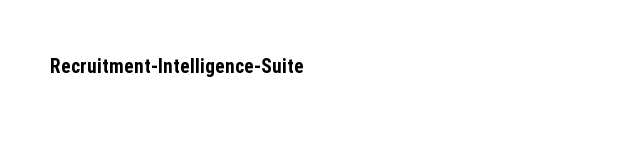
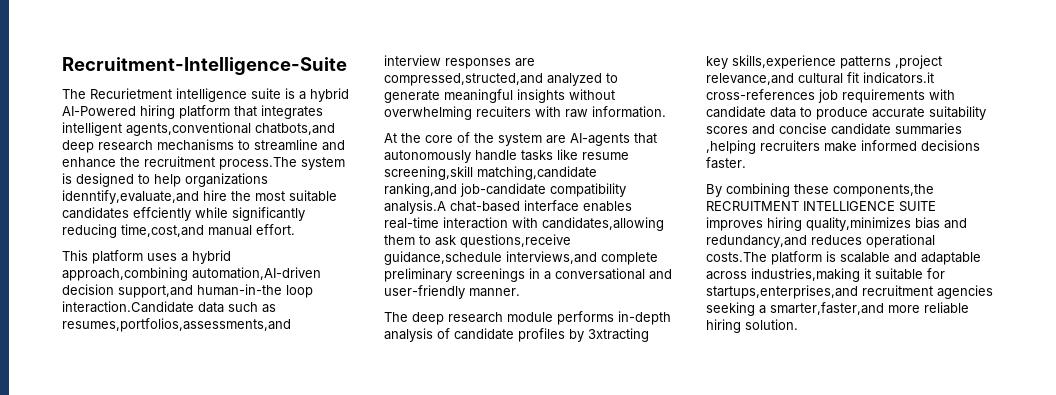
+ The Recurietment intelligence suite is a hybrid AI-Powered hiring platform that integrates intelligent agents,conventional chatbots,and deep research mechanisms to streamline and enhance the recruitment process.The system is designed to help organizations idenntify,evaluate,and hire the most suitable candidates effciently while significantly reducing time,cost,and manual effort.
+ This platform uses a hybrid approach,combining automation,AI-driven decision support,and human-in-the loop interaction.Candidate data such as resumes,portfolios,assessments,and interview responses are compressed,structed,and analyzed to generate meaningful insights without overwhelming recuiters with raw information.
+ At the core of the system are AI-agents that autonomously handle tasks like resume screening,skill matching,candidate ranking,and job-candidate compatibility analysis.A chat-based interface enables real-time interaction with candidates,allowing them to ask questions,receive guidance,schedule interviews,and complete preliminary screenings in a conversational and user-friendly manner.
+ The deep research module performs in-depth analysis of candidate profiles by 3xtracting key skills,experience patterns ,project relevance,and cultural fit indicators.it cross-references job requirements with candidate data to produce accurate suitability scores and concise candidate summaries ,helping recruiters make informed decisions faster.
+ By combining these components,the RECRUITMENT INTELLIGENCE SUITE improves hiring quality,minimizes bias and redundancy,and reduces operational costs.The platform is scalable and adaptable across industries,making it suitable for startups,enterprises,and recruitment agencies seeking a smarter,faster,and more reliable hiring solution.

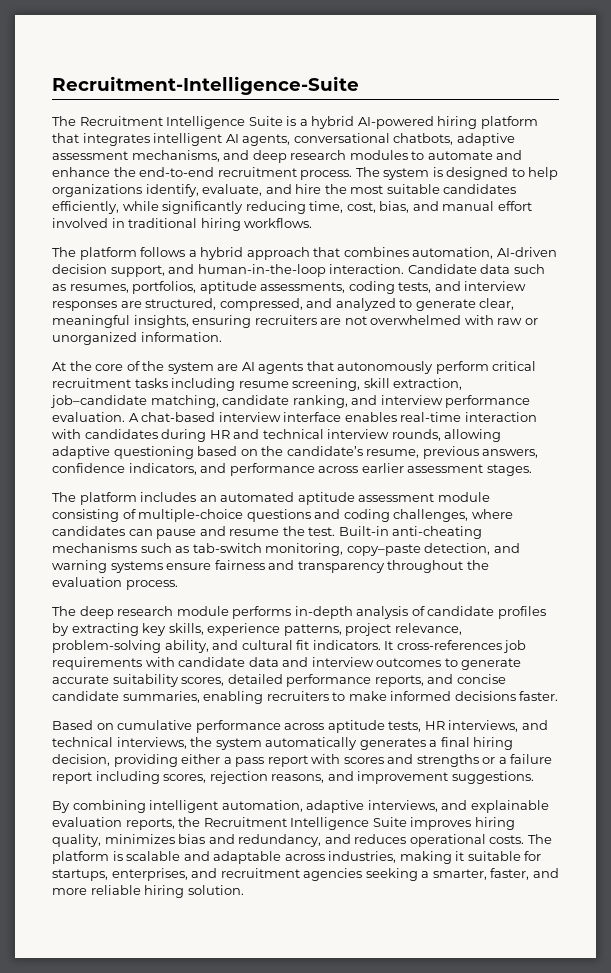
- The Recurietment intelligence suite is a hybrid AI-Powered hiring platform that integrates intelligent agents,conventional chatbots,and deep research mechanisms to streamline and enhance the recruitment process.The system is designed to help organizations idenntify,evaluate,and hire the most suitable candidates effciently while significantly reducing time,cost,and manual effort.
- This platform uses a hybrid approach,combining automation,AI-driven decision support,and human-in-the loop interaction.Candidate data such as resumes,portfolios,assessments,and interview responses are compressed,structed,and analyzed to generate meaningful insights without overwhelming recuiters with raw information.
+ The Recruitment Intelligence Suite is a hybrid AI-powered hiring platform that integrates intelligent AI agents, conversational chatbots, adaptive assessment mechanisms, and deep research modules to automate and enhance the end-to-end recruitment process. The system is designed to help organizations identify, evaluate, and hire the most suitable candidates efficiently, while significantly reducing time, cost, bias, and manual effort involved in traditional hiring workflows.
+ The platform follows a hybrid approach that combines automation, AI-driven decision support, and human-in-the-loop interaction. Candidate data such as resumes, portfolios, aptitude assessments, coding tests, and interview responses are structured, compressed, and analyzed to generate clear, meaningful insights, ensuring recruiters are not overwhelmed with raw or unorganized information.
- At the core of the system are AI-agents that autonomously handle tasks like resume screening,skill matching,candidate ranking,and job-candidate compatibility analysis.A chat-based interface enables real-time interaction with candidates,allowing them to ask questions,receive guidance,schedule interviews,and complete preliminary screenings in a conversational and user-friendly manner.
+ At the core of the system are AI agents that autonomously perform critical recruitment tasks including resume screening, skill extraction, job–candidate matching, candidate ranking, and interview performance evaluation. A chat-based interview interface enables real-time interaction with candidates during HR and technical interview rounds, allowing adaptive questioning based on the candidate’s resume, previous answers, confidence indicators, and performance across earlier assessment stages.
+ The platform includes an automated aptitude assessment module consisting of multiple-choice questions and coding challenges, where candidates can pause and resume the test. Built-in anti-cheating mechanisms such as tab-switch monitoring, copy–paste detection, and warning systems ensure fairness and transparency throughout the evaluation process.
- The deep research module performs in-depth analysis of candidate profiles by 3xtracting key skills,experience patterns ,project relevance,and cultural fit indicators.it cross-references job requirements with candidate data to produce accurate suitability scores and concise candidate summaries ,helping recruiters make informed decisions faster.
- By combining these components,the RECRUITMENT INTELLIGENCE SUITE improves hiring quality,minimizes bias and redundancy,and reduces operational costs.The platform is scalable and adaptable across industries,making it suitable for startups,enterprises,and recruitment agencies seeking a smarter,faster,and more reliable hiring solution.
+ The deep research module performs in-depth analysis of candidate profiles by extracting key skills, experience patterns, project relevance, problem-solving ability, and cultural fit indicators. It cross-references job requirements with candidate data and interview outcomes to generate accurate suitability scores, detailed performance reports, and concise candidate summaries, enabling recruiters to make informed decisions faster.
+ Based on cumulative performance across aptitude tests, HR interviews, and technical interviews, the system automatically generates a final hiring decision, providing either a pass report with scores and strengths or a failure report including scores, rejection reasons, and improvement suggestions.
+ By combining intelligent automation, adaptive interviews, and explainable evaluation reports, the Recruitment Intelligence Suite improves hiring quality, minimizes bias and redundancy, and reduces operational costs. The platform is scalable and adaptable across industries, making it suitable for startups, enterprises, and recruitment agencies seeking a smarter, faster, and more reliable hiring solution.

